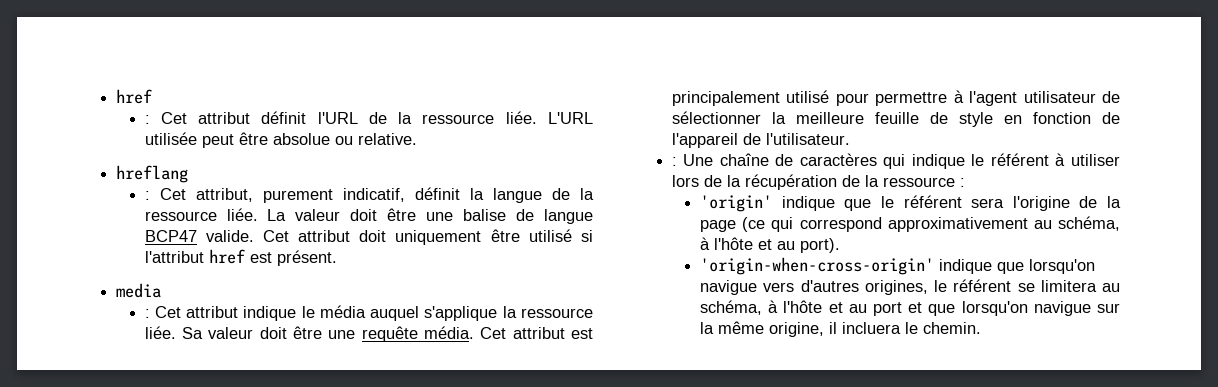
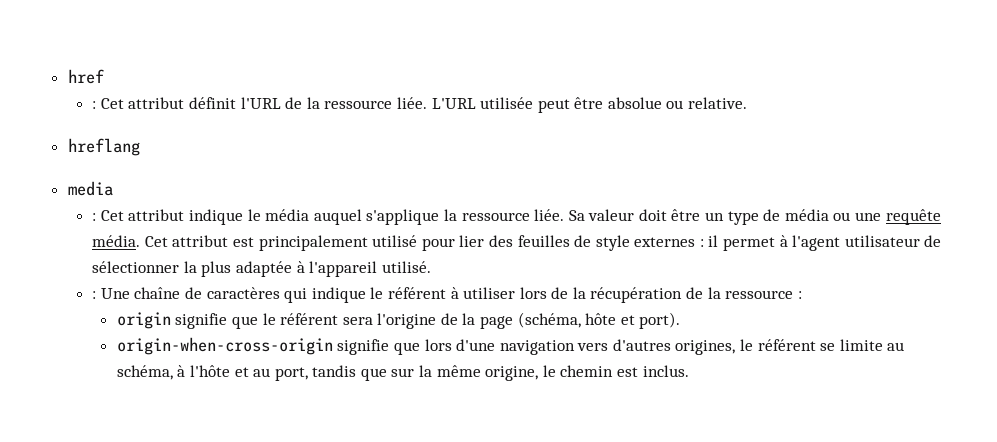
- : Cet attribut, purement indicatif, définit la langue de la ressource liée. La valeur doit être une balise de langue BCP47 valide. Cet attribut doit uniquement être utilisé si l'attribut href est présent.
- Sa valeur doit être une requête média.
+ Sa valeur doit être un type de média ou une requête média.
- Cet attribut est principalement utilisé pour permettre à l'agent utilisateur de sélectionner la meilleure feuille de style en fonction de l'appareil de l'utilisateur.
+ Cet attribut est principalement utilisé pour lier des feuilles de style externes : il permet à l'agent utilisateur de sélectionner la plus adaptée à l'appareil utilisé.
- 'origin' indique que le référent sera l'origine de la page (ce qui correspond approximativement au schéma, à l'hôte et au port).
- 'origin-when-cross-origin' indique que lorsqu'on navigue vers d'autres origines, le référent se limitera au schéma, à l'hôte et au port et que lorsqu'on navigue sur la même origine, il incluera le chemin.
+ origin signifie que le référent sera l'origine de la page (schéma, hôte et port).
+ origin-when-cross-origin signifie que lors d'une navigation vers d'autres origines, le référent se limite au schéma, à l'hôte et au port, tandis que sur la même origine, le chemin est inclus.

